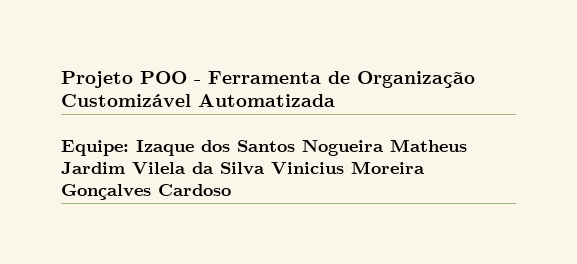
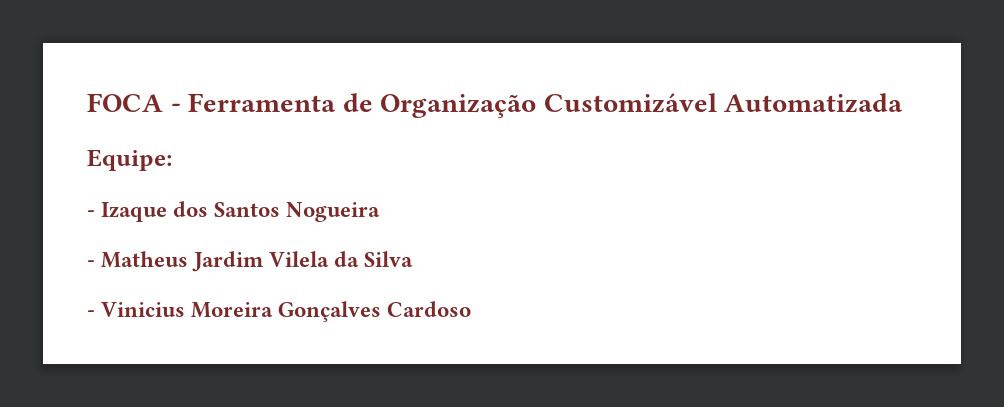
- Projeto POO - Ferramenta de Organização Customizável Automatizada
+ FOCA - Ferramenta de Organização Customizável Automatizada
- Equipe: Izaque dos Santos Nogueira Matheus Jardim Vilela da Silva Vinicius Moreira Gonçalves Cardoso
+ Equipe:
+ - Izaque dos Santos Nogueira
+ - Matheus Jardim Vilela da Silva
+ - Vinicius Moreira Gonçalves Cardoso

